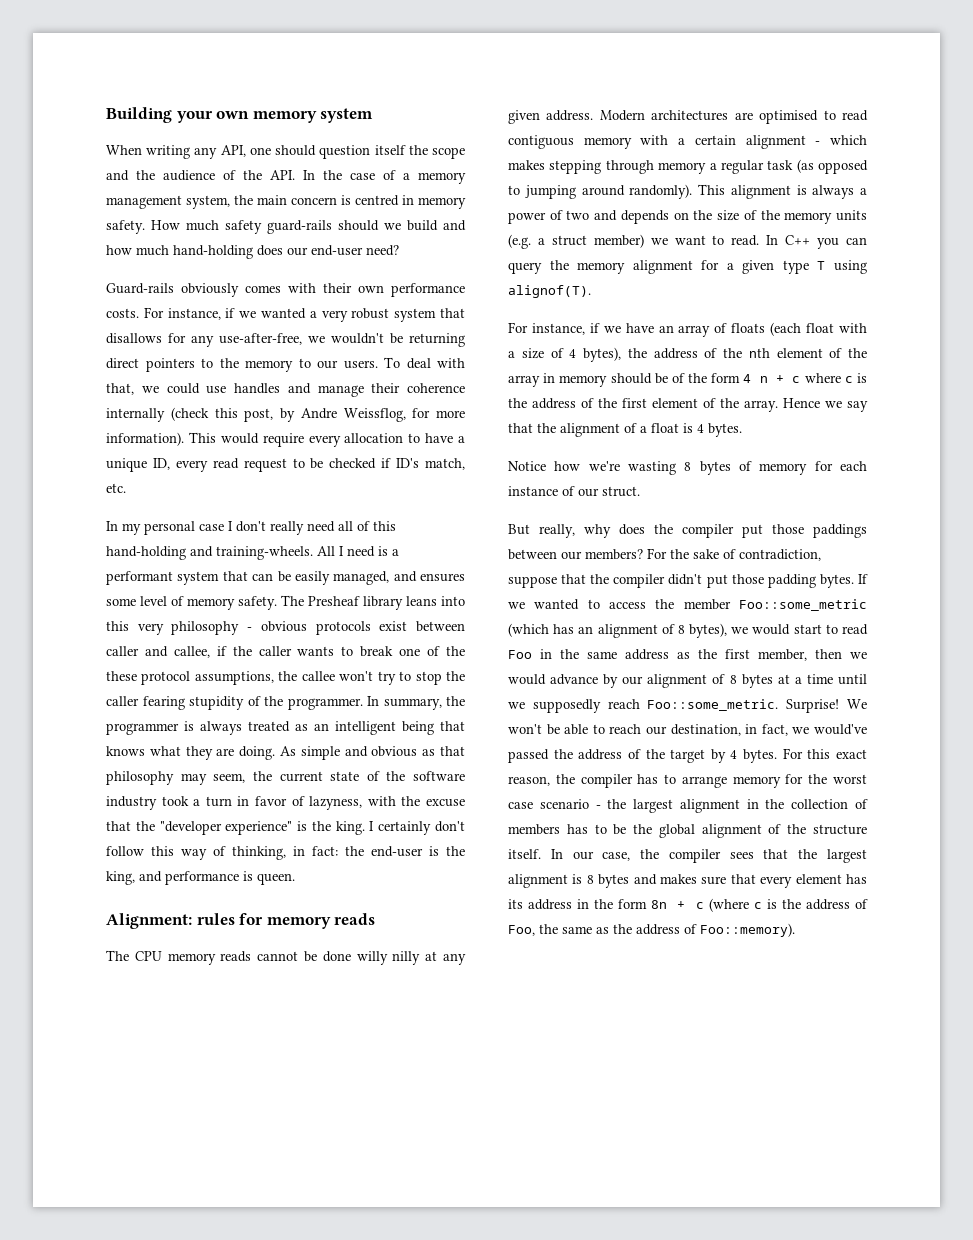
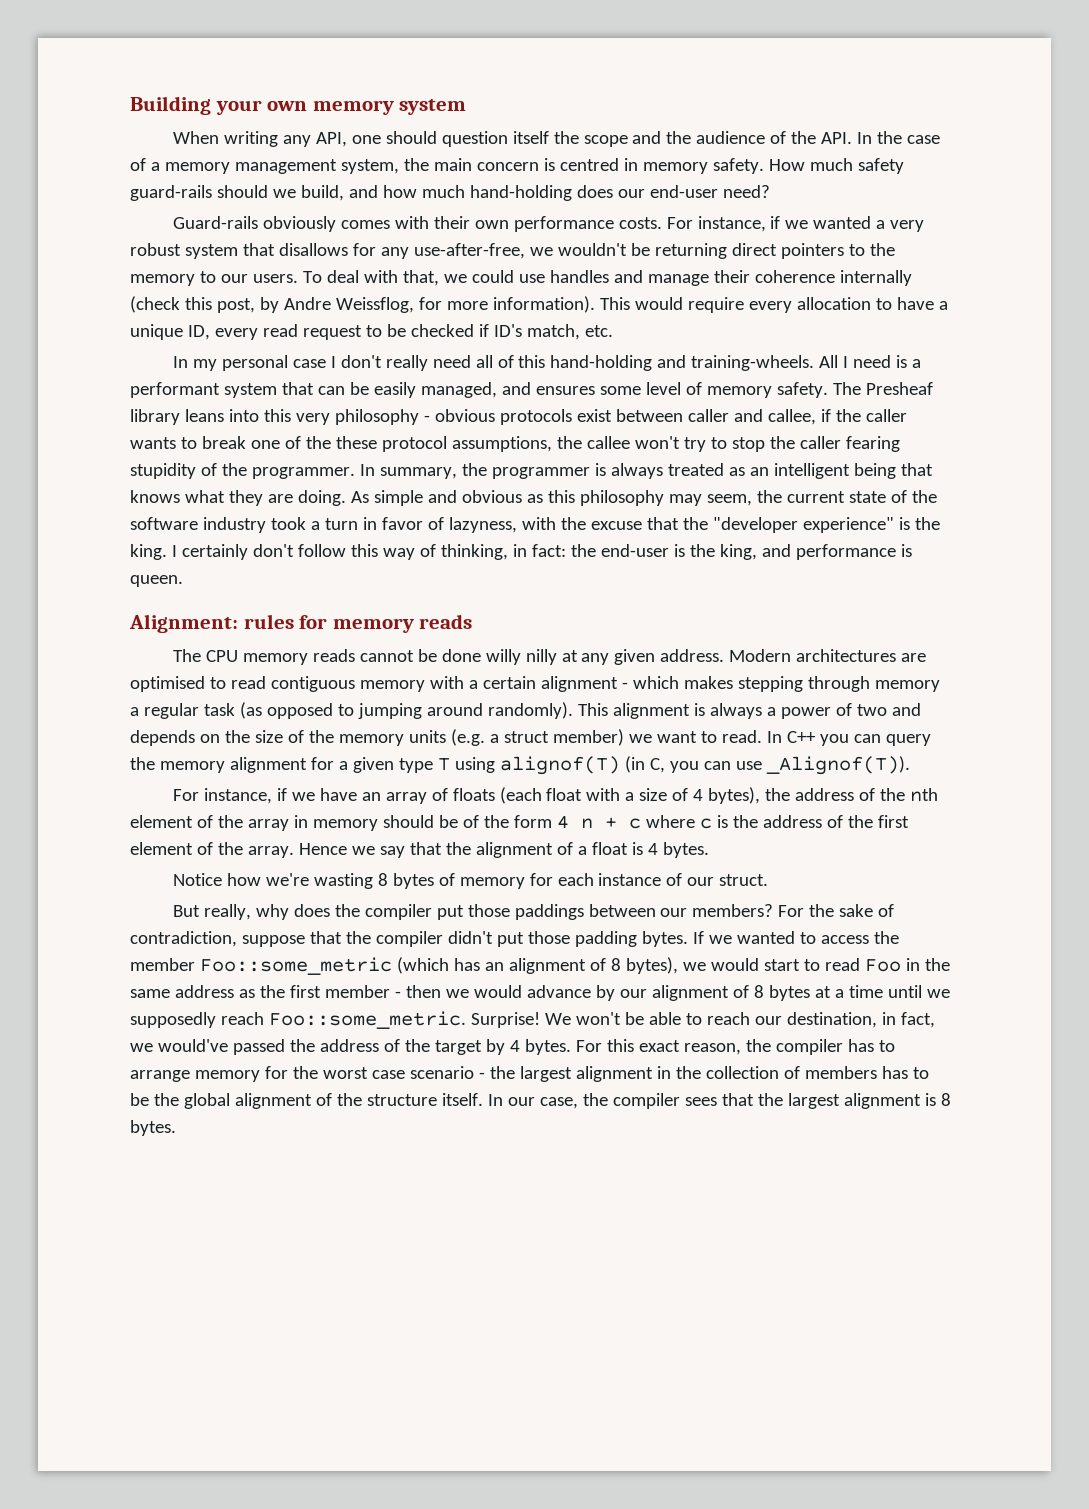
- How much safety guard-rails should we build and how much hand-holding does our end-user need?
+ How much safety guard-rails should we build, and how much hand-holding does our end-user need?
- As simple and obvious as that philosophy may seem, the current state of the software industry took a turn in favor of lazyness, with the excuse that the "developer experience" is the king.
+ As simple and obvious as this philosophy may seem, the current state of the software industry took a turn in favor of lazyness, with the excuse that the "developer experience" is the king.
- In C++ you can query the memory alignment for a given type T using alignof(T).
+ In C++ you can query the memory alignment for a given type T using alignof(T) (in C, you can use _Alignof(T)).
- If we wanted to access the member Foo::some_metric (which has an alignment of 8 bytes), we would start to read Foo in the same address as the first member, then we would advance by our alignment of 8 bytes at a time until we supposedly reach Foo::some_metric.
+ If we wanted to access the member Foo::some_metric (which has an alignment of 8 bytes), we would start to read Foo in the same address as the first member - then we would advance by our alignment of 8 bytes at a time until we supposedly reach Foo::some_metric.
- In our case, the compiler sees that the largest alignment is 8 bytes and makes sure that every element has its address in the form 8n + c (where c is the address of Foo, the same as the address of Foo::memory).
+ In our case, the compiler sees that the largest alignment is 8 bytes.

